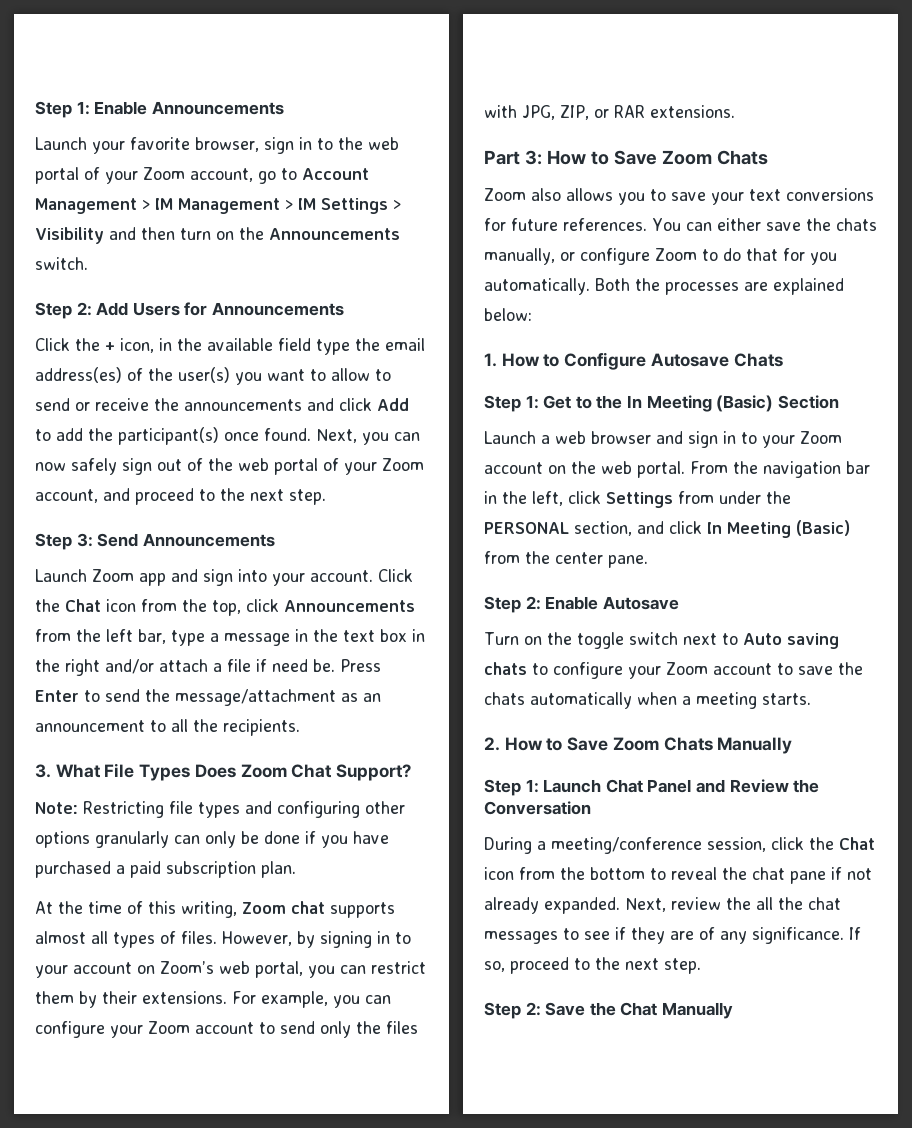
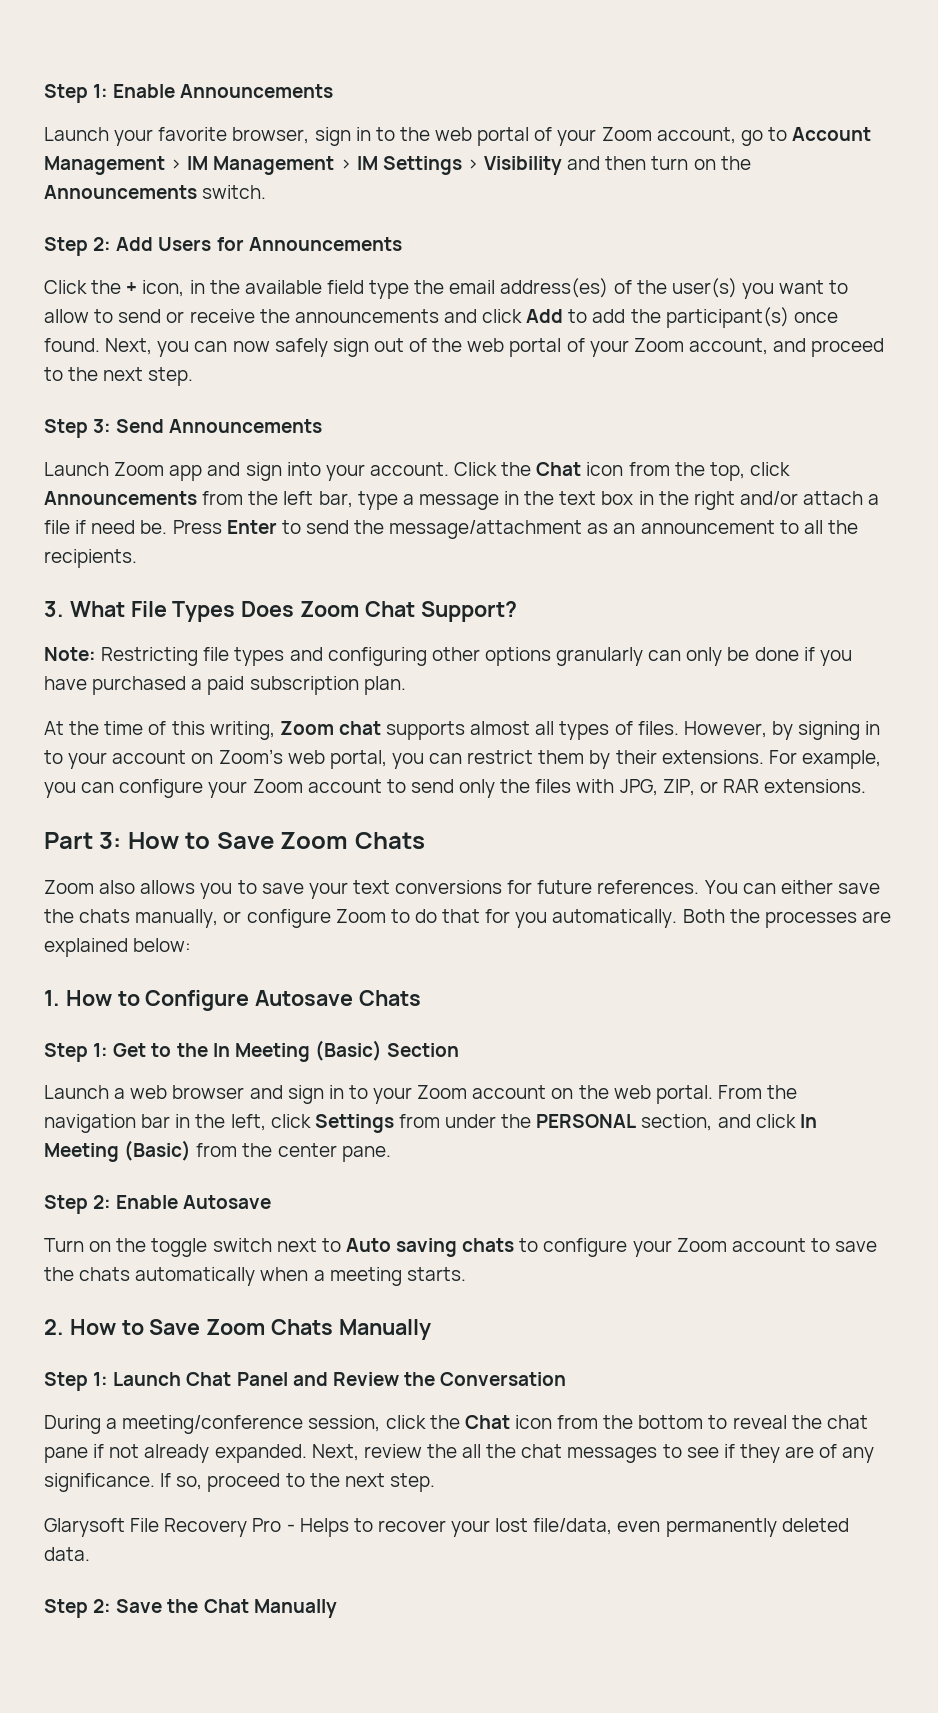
+ Glarysoft File Recovery Pro - Helps to recover your lost file/data, even permanently deleted data.

